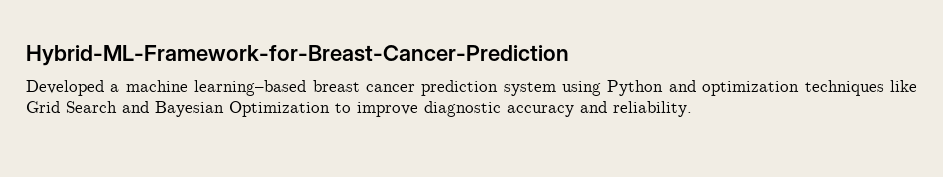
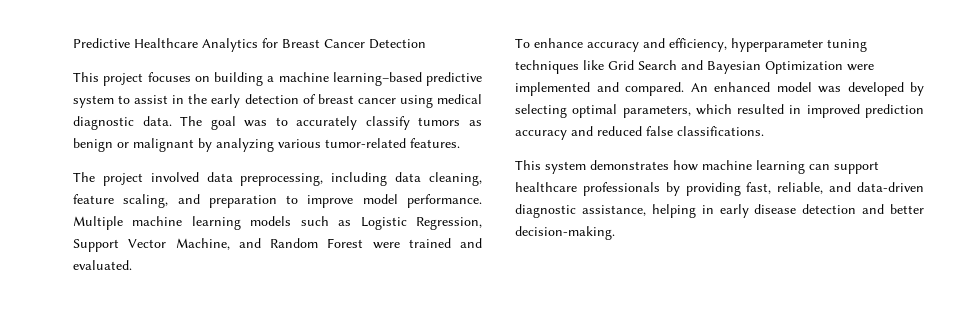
- Hybrid-ML-Framework-for-Breast-Cancer-Prediction
- Developed a machine learning–based breast cancer prediction system using Python and optimization techniques like Grid Search and Bayesian Optimization to improve diagnostic accuracy and reliability.
+ Predictive Healthcare Analytics for Breast Cancer Detection
+ This project focuses on building a machine learning–based predictive system to assist in the early detection of breast cancer using medical diagnostic data. The goal was to accurately classify tumors as benign or malignant by analyzing various tumor-related features.
+ The project involved data preprocessing, including data cleaning, feature scaling, and preparation to improve model performance. Multiple machine learning models such as Logistic Regression, Support Vector Machine, and Random Forest were trained and evaluated.
+ To enhance accuracy and efficiency, hyperparameter tuning techniques like Grid Search and Bayesian Optimization were implemented and compared. An enhanced model was developed by selecting optimal parameters, which resulted in improved prediction accuracy and reduced false classifications.
+ This system demonstrates how machine learning can support healthcare professionals by providing fast, reliable, and data-driven diagnostic assistance, helping in early disease detection and better decision-making.

